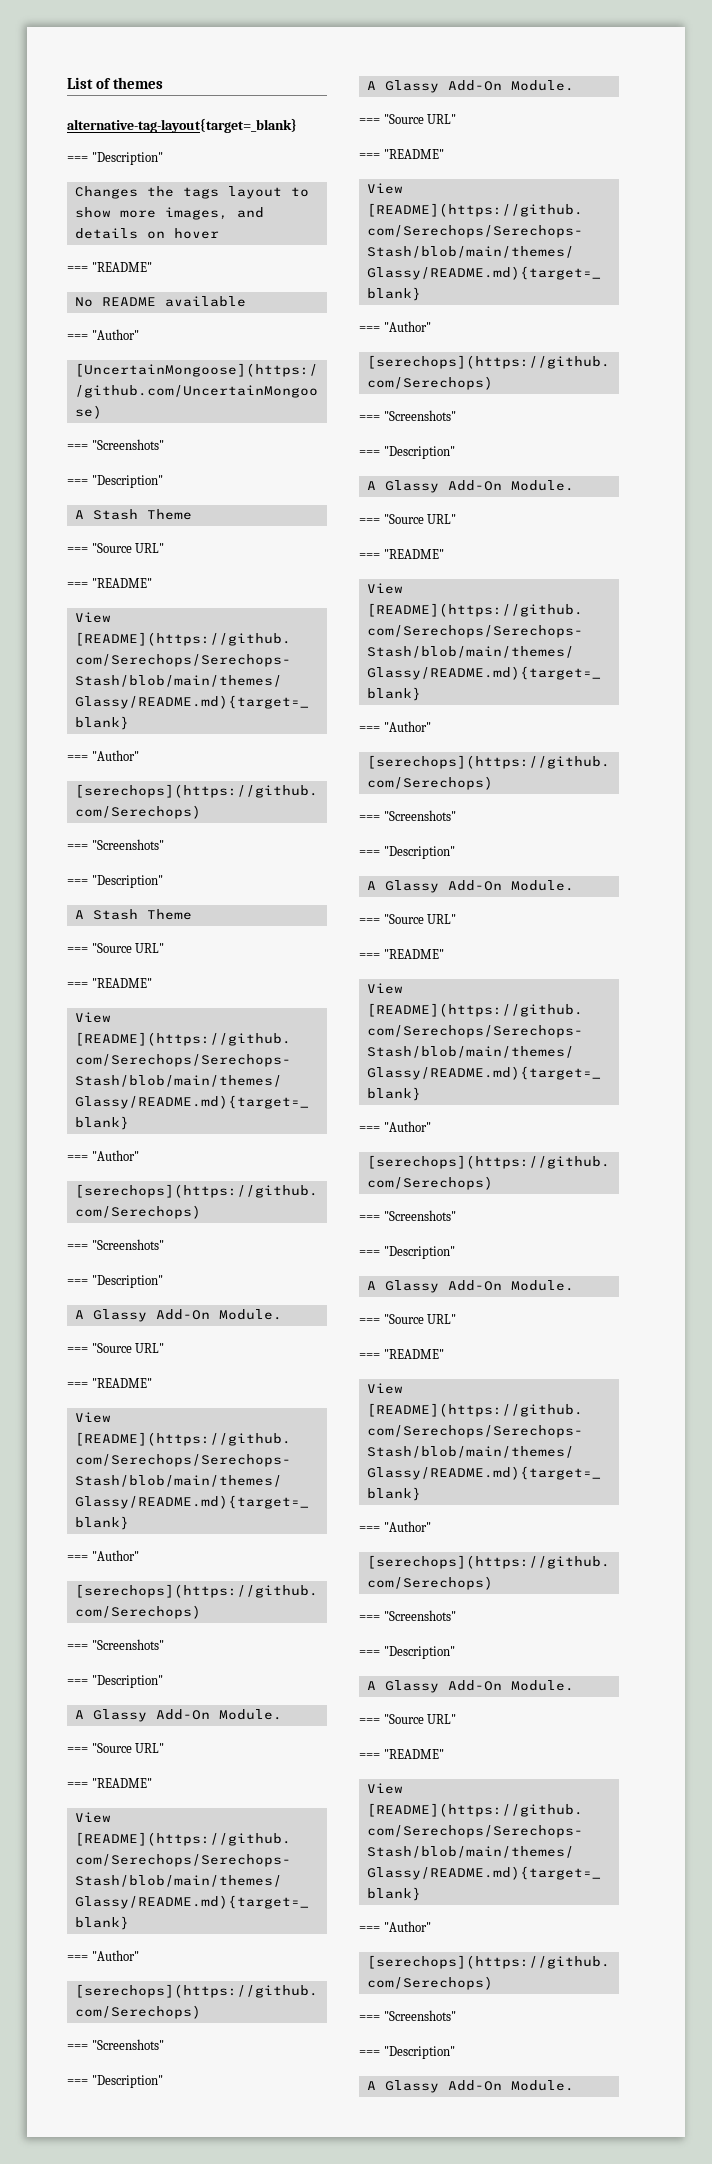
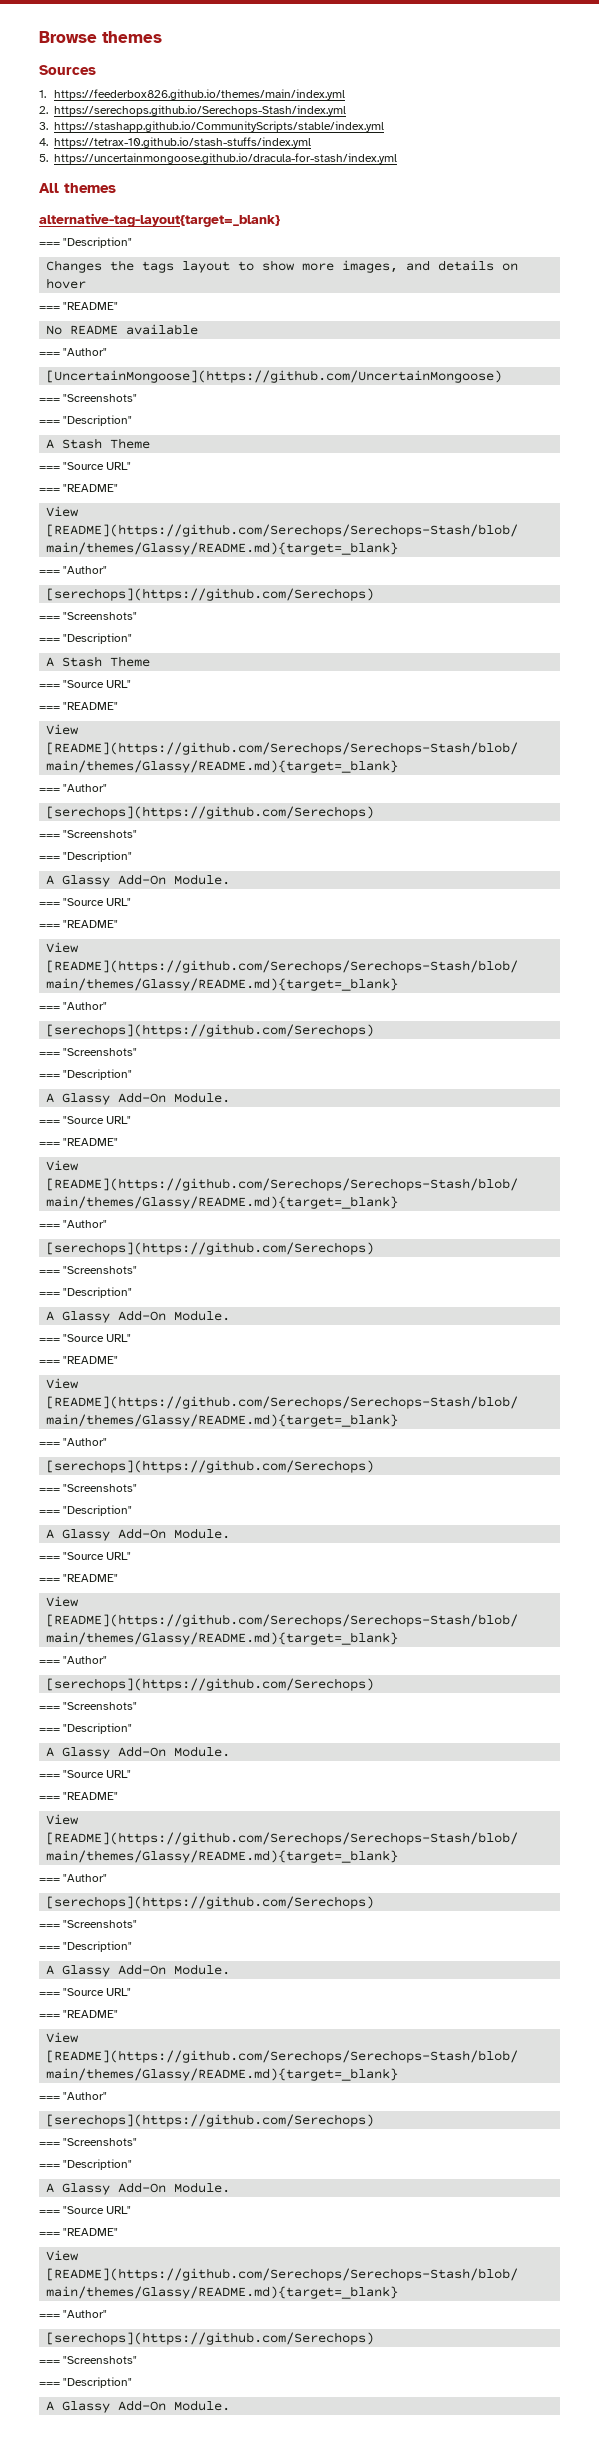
- List of themes
+ Browse themes
+ Sources
+ 1. https://feederbox826.github.io/themes/main/index.yml
+ 2. https://serechops.github.io/Serechops-Stash/index.yml
+ 3. https://stashapp.github.io/CommunityScripts/stable/index.yml
+ 4. https://tetrax-10.github.io/stash-stuffs/index.yml
+ 5. https://uncertainmongoose.github.io/dracula-for-stash/index.yml
+ All themes

